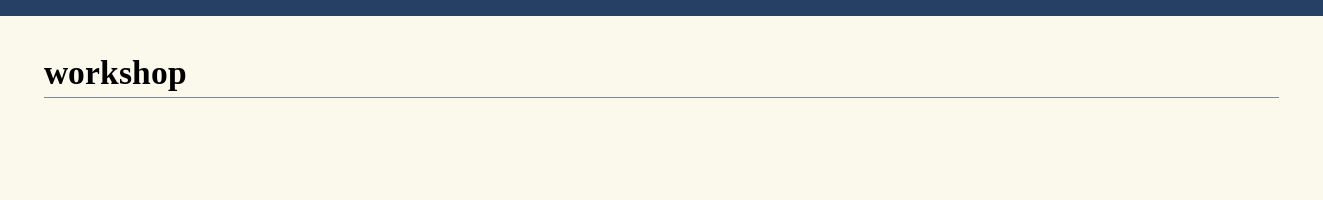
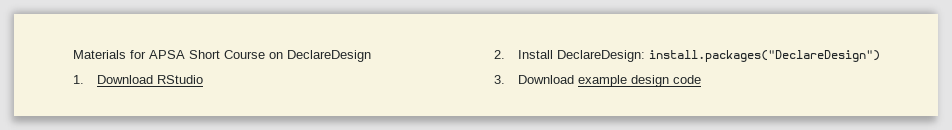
- workshop
+ Materials for APSA Short Course on DeclareDesign
+ 1. Download RStudio
+ 2. Install DeclareDesign: install.packages("DeclareDesign")
+ 3. Download example design code

